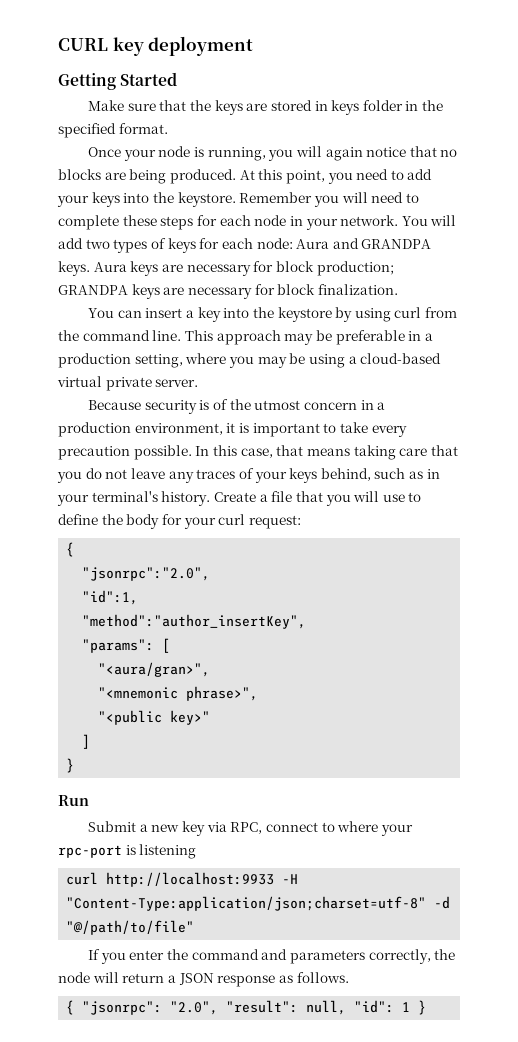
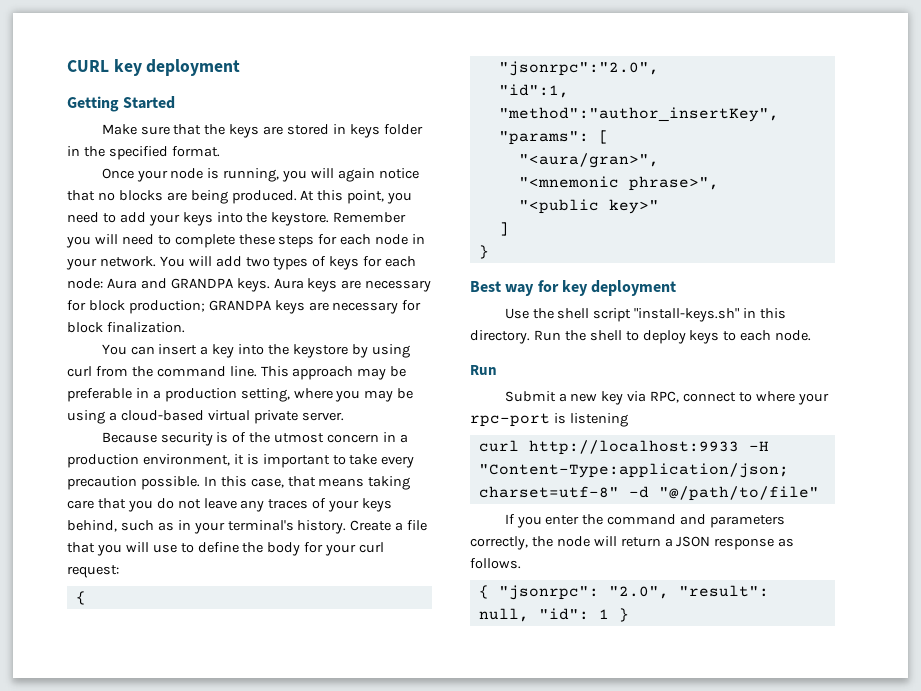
+ Best way for key deployment
+ Use the shell script "install-keys.sh" in this directory. Run the shell to deploy keys to each node.

